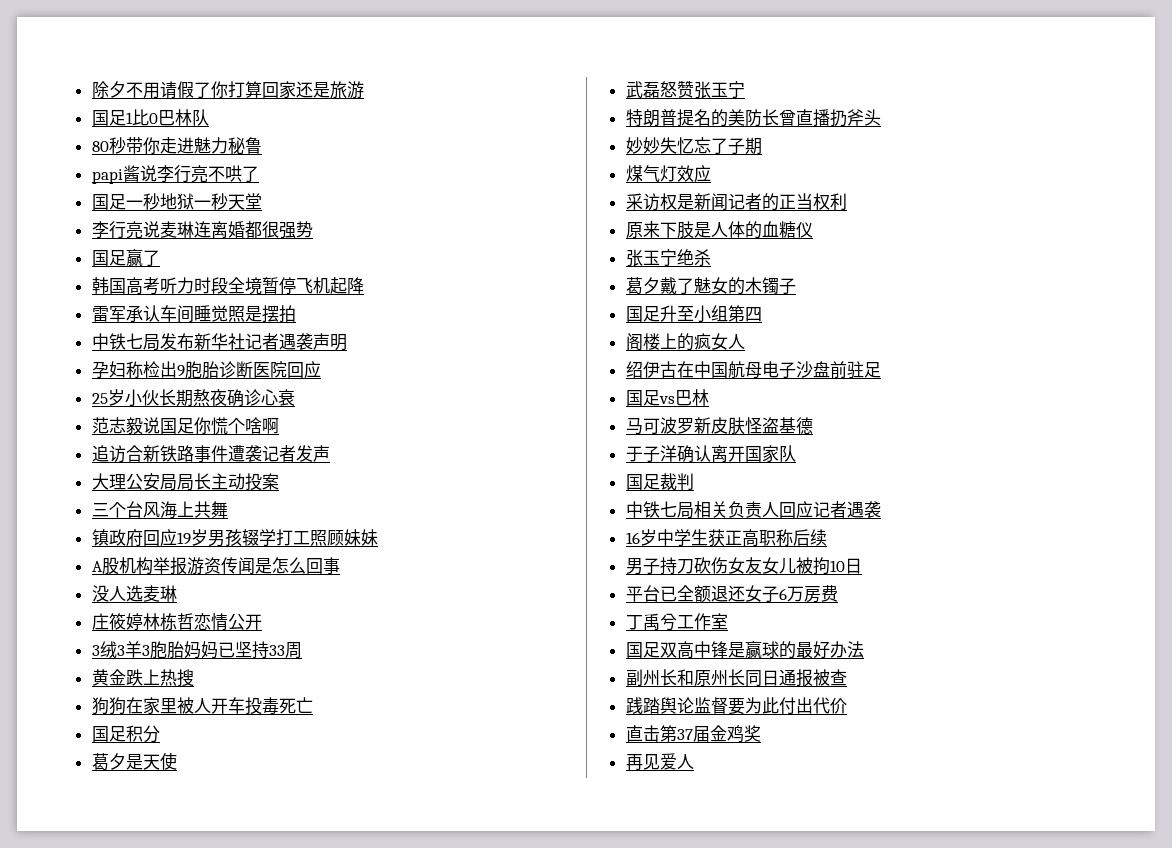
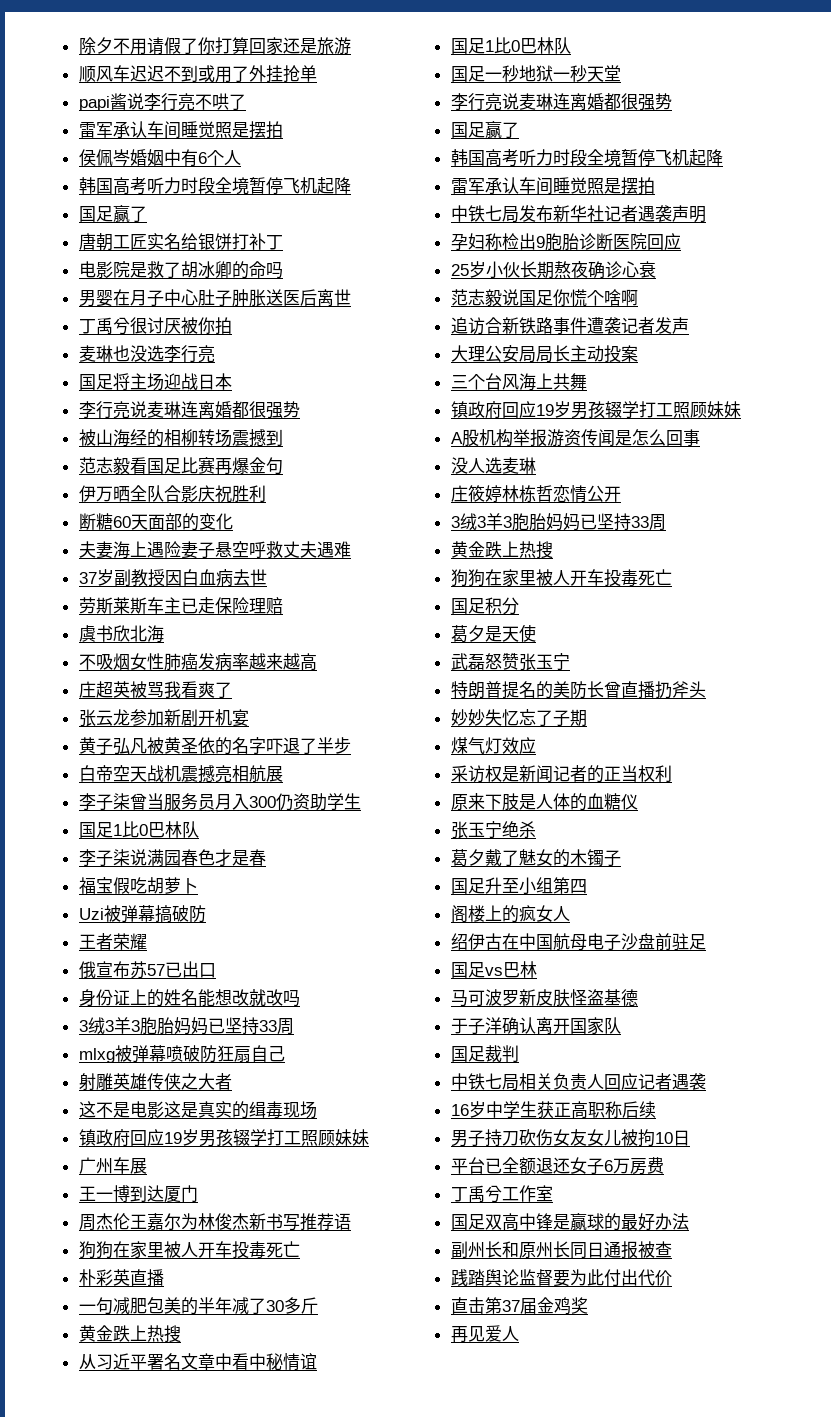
- 国足1比0巴林队
- 80秒带你走进魅力秘鲁
+ 顺风车迟迟不到或用了外挂抢单
  papi酱说李行亮不哄了
+ 雷军承认车间睡觉照是摆拍
+ 侯佩岑婚姻中有6个人
+ 韩国高考听力时段全境暂停飞机起降
+ 国足赢了
+ 唐朝工匠实名给银饼打补丁
+ 电影院是救了胡冰卿的命吗
+ 男婴在月子中心肚子肿胀送医后离世
+ 丁禹兮很讨厌被你拍
+ 麦琳也没选李行亮
+ 国足将主场迎战日本
+ 李行亮说麦琳连离婚都很强势
+ 被山海经的相柳转场震撼到
+ 范志毅看国足比赛再爆金句
+ 伊万晒全队合影庆祝胜利
+ 断糖60天面部的变化
+ 夫妻海上遇险妻子悬空呼救丈夫遇难
+ 37岁副教授因白血病去世
+ 劳斯莱斯车主已走保险理赔
+ 虞书欣北海
+ 不吸烟女性肺癌发病率越来越高
+ 庄超英被骂我看爽了
+ 张云龙参加新剧开机宴
+ 黄子弘凡被黄圣依的名字吓退了半步
+ 白帝空天战机震撼亮相航展
+ 李子柒曾当服务员月入300仍资助学生
+ 国足1比0巴林队
+ 李子柒说满园春色才是春
+ 福宝假吃胡萝卜
+ Uzi被弹幕搞破防
+ 王者荣耀
+ 俄宣布苏57已出口
+ 身份证上的姓名能想改就改吗
+ 3绒3羊3胞胎妈妈已坚持33周
+ mlxg被弹幕喷破防狂扇自己
+ 射雕英雄传侠之大者
+ 这不是电影这是真实的缉毒现场
+ 镇政府回应19岁男孩辍学打工照顾妹妹
+ 广州车展
+ 王一博到达厦门
+ 周杰伦王嘉尔为林俊杰新书写推荐语
+ 狗狗在家里被人开车投毒死亡
+ 朴彩英直播
+ 一句减肥包美的半年减了30多斤
+ 黄金跌上热搜
+ 从习近平署名文章中看中秘情谊
+ 国足1比0巴林队

